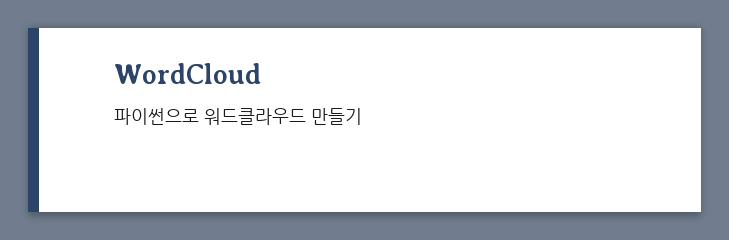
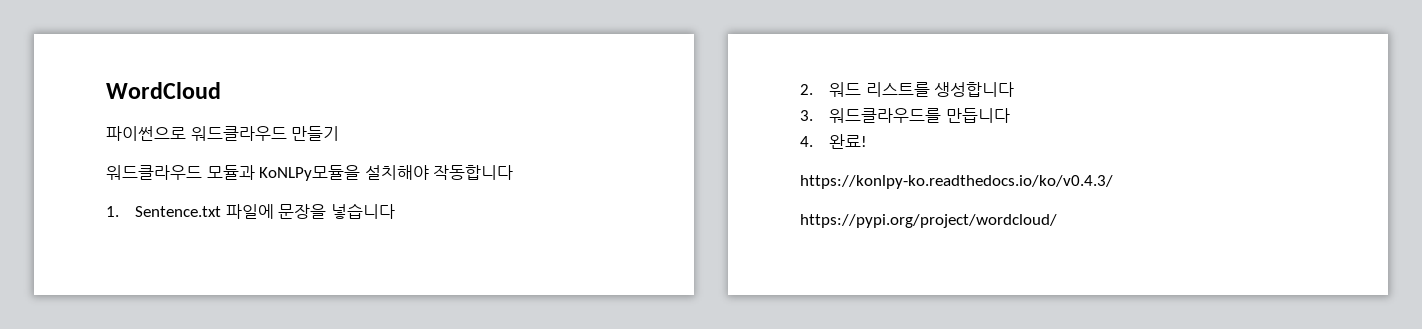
+ 워드클라우드 모듈과 KoNLPy모듈을 설치해야 작동합니다
+ 1. Sentence.txt 파일에 문장을 넣습니다
+ 2. 워드 리스트를 생성합니다
+ 3. 워드클라우드를 만듭니다
+ 4. 완료!
+ https://konlpy-ko.readthedocs.io/ko/v0.4.3/
+ https://pypi.org/project/wordcloud/

